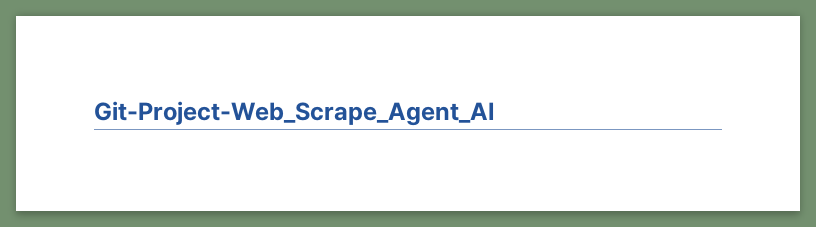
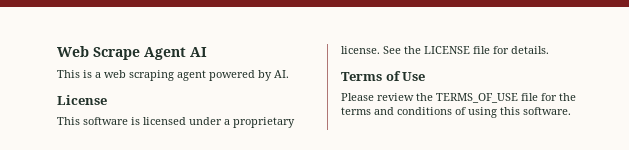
- Git-Project-Web_Scrape_Agent_AI
+ Web Scrape Agent AI
+ This is a web scraping agent powered by AI.
+ License
+ This software is licensed under a proprietary license. See the LICENSE file for details.
+ Terms of Use
+ Please review the TERMS_OF_USE file for the terms and conditions of using this software.

